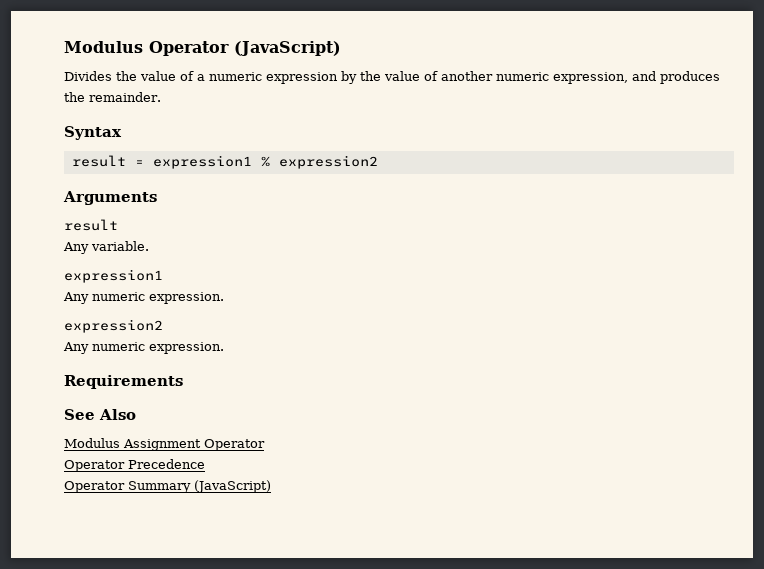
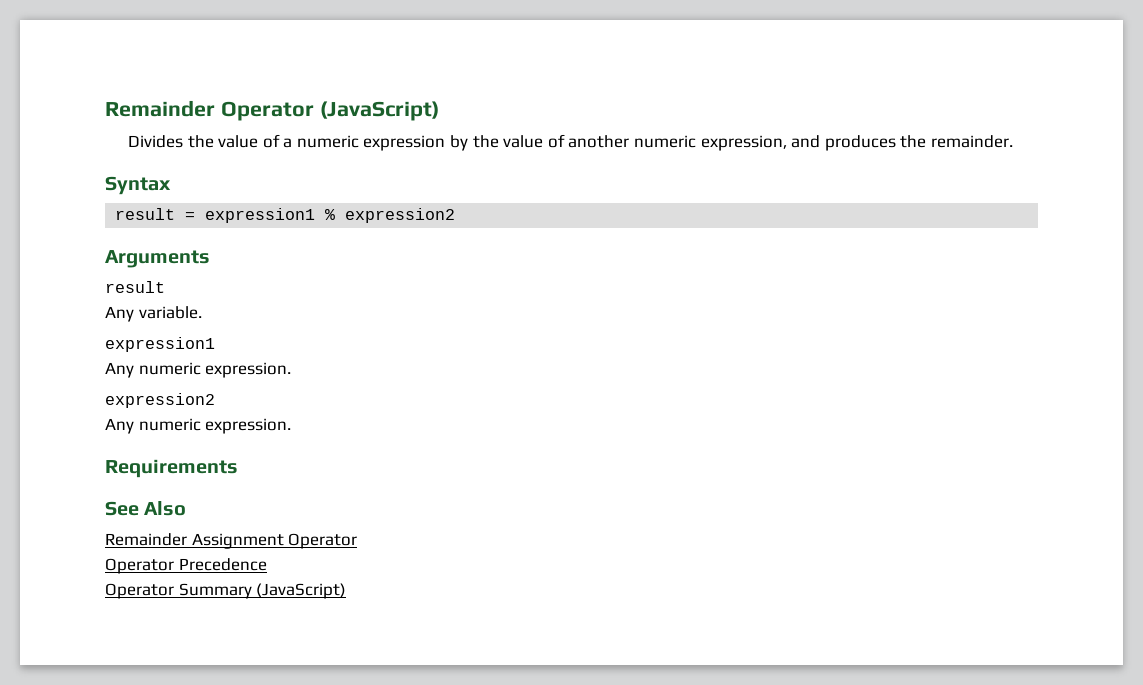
- Modulus Operator (JavaScript)
+ Remainder Operator (JavaScript)
- Modulus Assignment Operator
+ Remainder Assignment Operator

